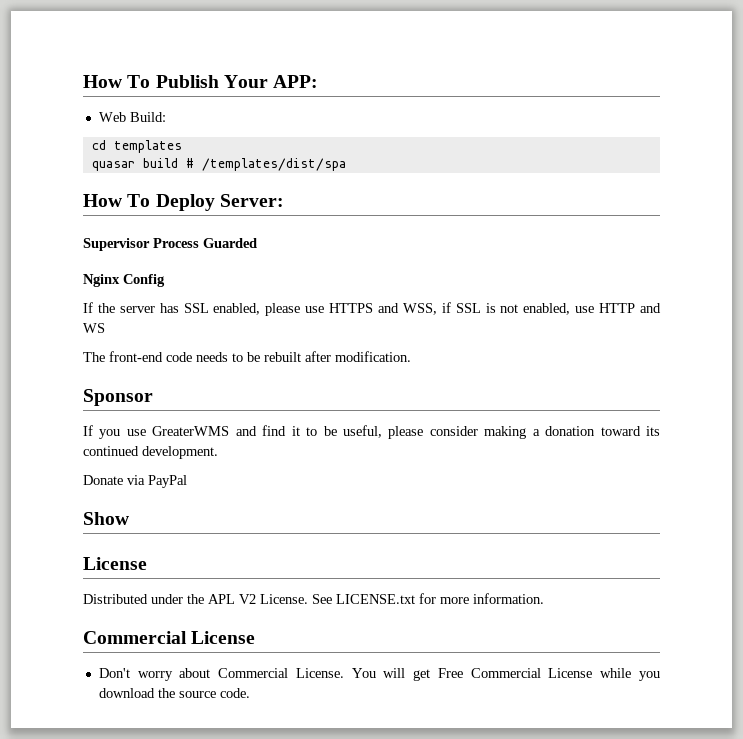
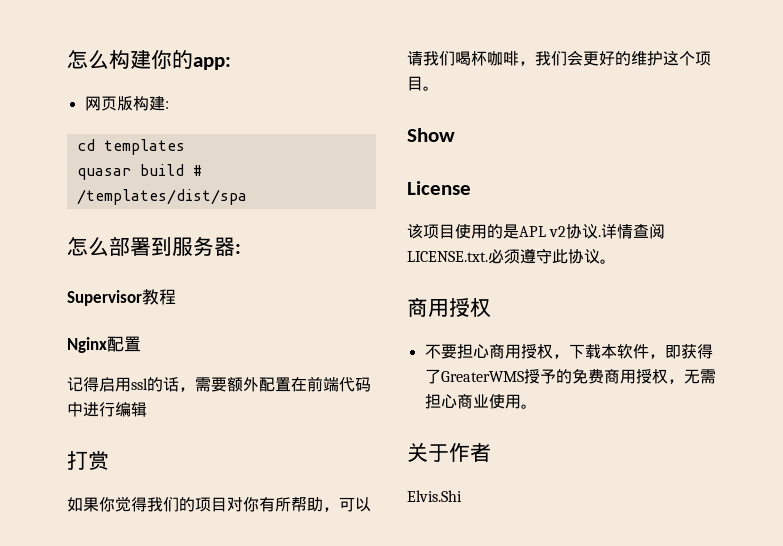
- How To Publish Your APP:
- Web Build:
+ 怎么构建你的app:
+ 网页版构建:
- How To Deploy Server:
+ 怎么部署到服务器:
- Supervisor Process Guarded
+ Supervisor教程
- Nginx Config
- If the server has SSL enabled, please use HTTPS and WSS, if SSL is not enabled, use HTTP and WS
- The front-end code needs to be rebuilt after modification.
- Sponsor
- If you use GreaterWMS and find it to be useful, please consider making a donation toward its continued development.
- Donate via PayPal
+ Nginx配置
+ 记得启用ssl的话，需要额外配置在前端代码中进行编辑
+ 打赏
+ 如果你觉得我们的项目对你有所帮助，可以请我们喝杯咖啡，我们会更好的维护这个项目。
  Show
  License
- Distributed under the APL V2 License. See LICENSE.txt for more information.
- Commercial License
- Don't worry about Commercial License. You will get Free Commercial License while you download the source code.
+ 该项目使用的是APL v2协议.详情查阅LICENSE.txt.必须遵守此协议。
+ 商用授权
+ 不要担心商用授权，下载本软件，即获得了GreaterWMS授予的免费商用授权，无需担心商业使用。
+ 关于作者
+ Elvis.Shi

